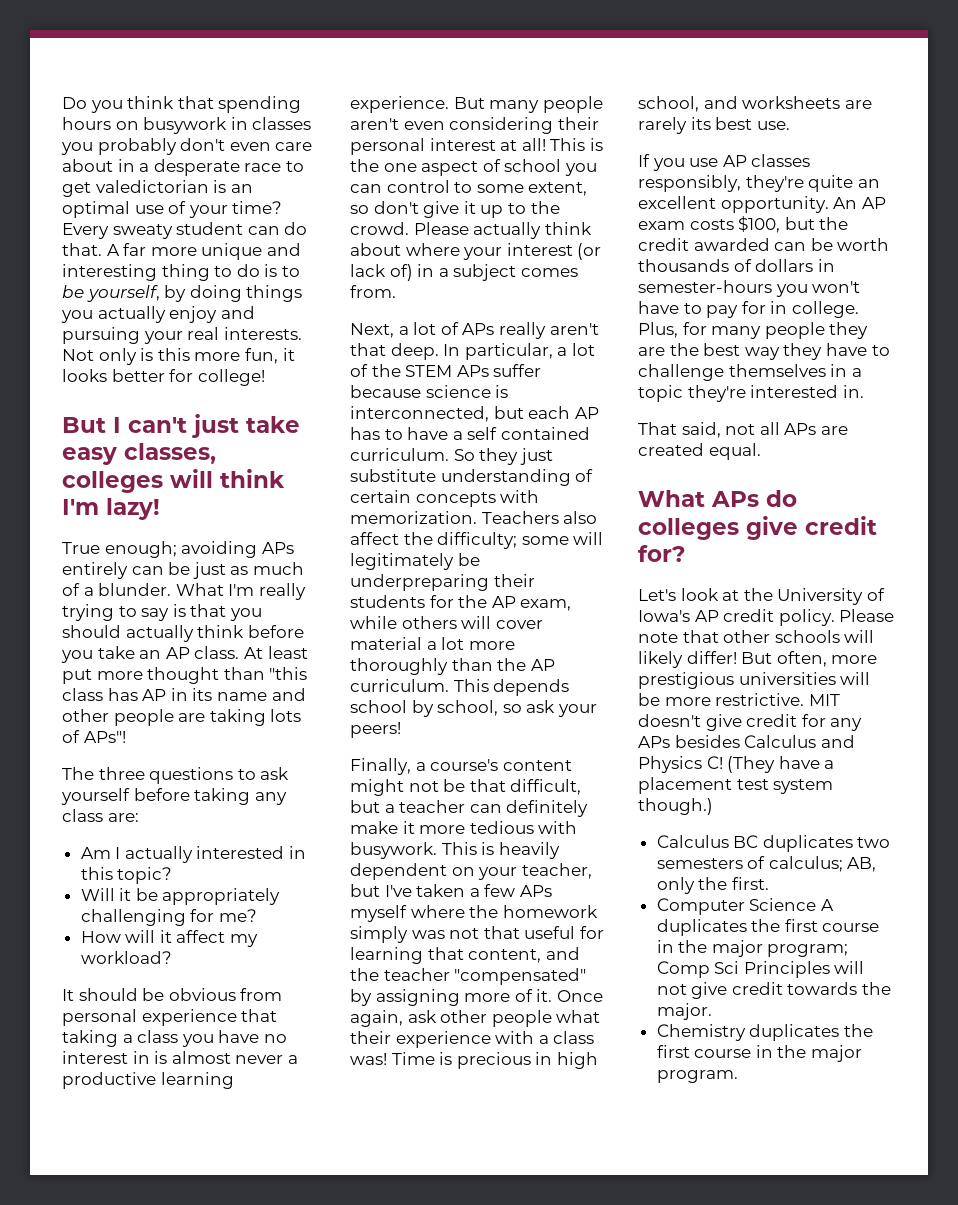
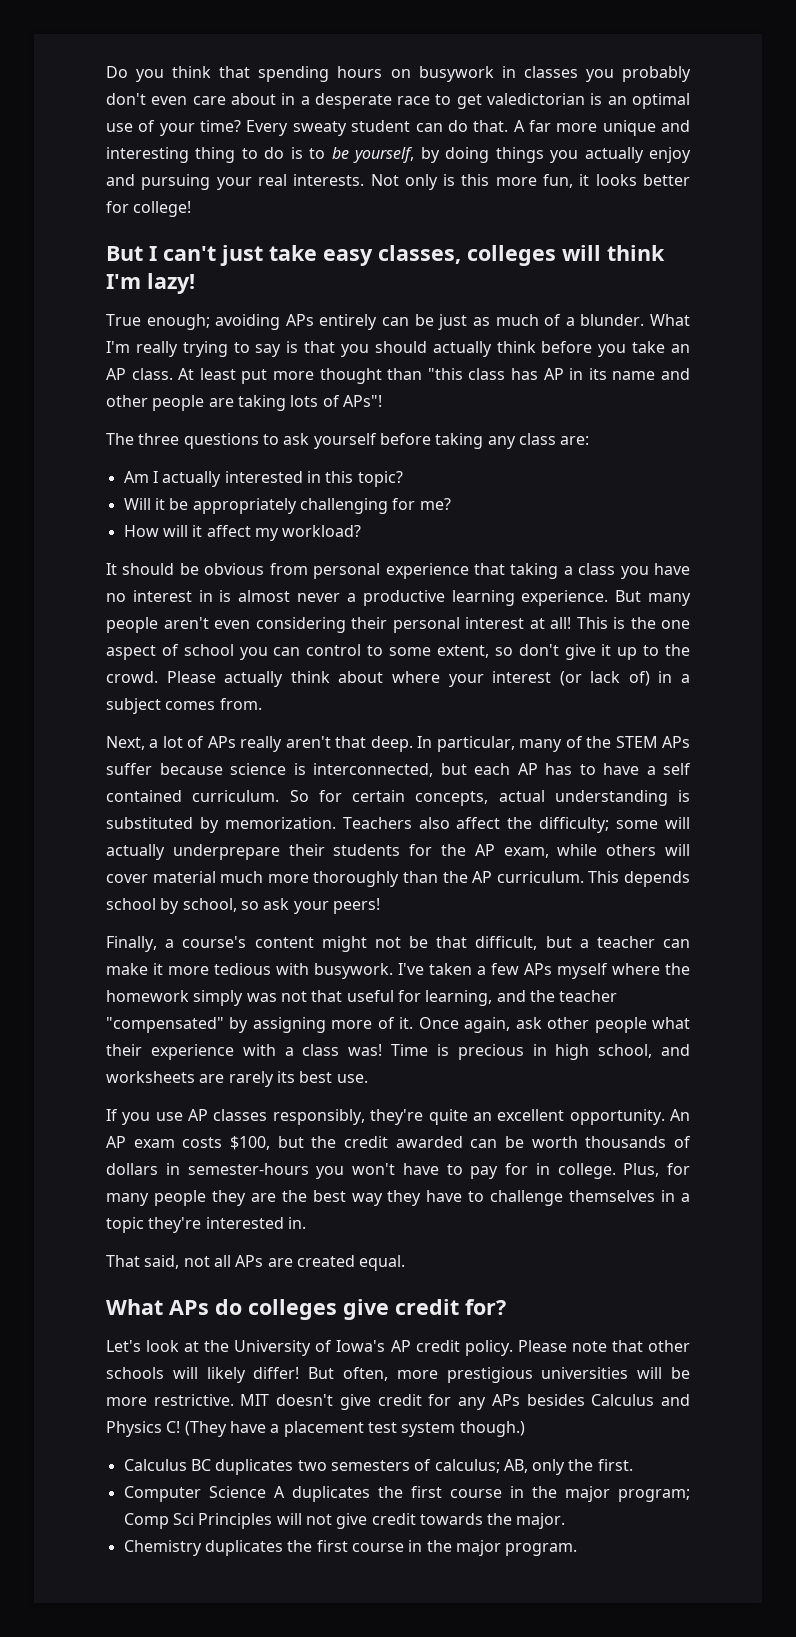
- In particular, a lot of the STEM APs suffer because science is interconnected, but each AP has to have a self contained curriculum.
+ In particular, many of the STEM APs suffer because science is interconnected, but each AP has to have a self contained curriculum.
- So they just substitute understanding of certain concepts with memorization.
+ So for certain concepts, actual understanding is substituted by memorization.
- Teachers also affect the difficulty; some will legitimately be underpreparing their students for the AP exam, while others will cover material a lot more thoroughly than the AP curriculum.
+ Teachers also affect the difficulty; some will actually underprepare their students for the AP exam, while others will cover material much more thoroughly than the AP curriculum.
- Finally, a course's content might not be that difficult, but a teacher can definitely make it more tedious with busywork.
+ Finally, a course's content might not be that difficult, but a teacher can make it more tedious with busywork.
- This is heavily dependent on your teacher, but I've taken a few APs myself where the homework simply was not that useful for learning that content, and the teacher "compensated" by assigning more of it.
+ I've taken a few APs myself where the homework simply was not that useful for learning, and the teacher "compensated" by assigning more of it.

